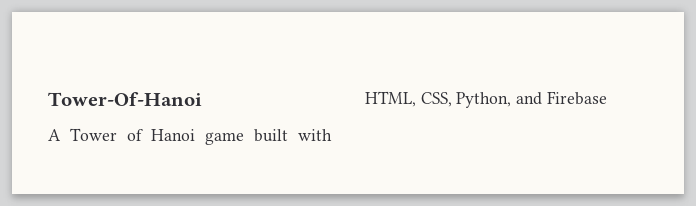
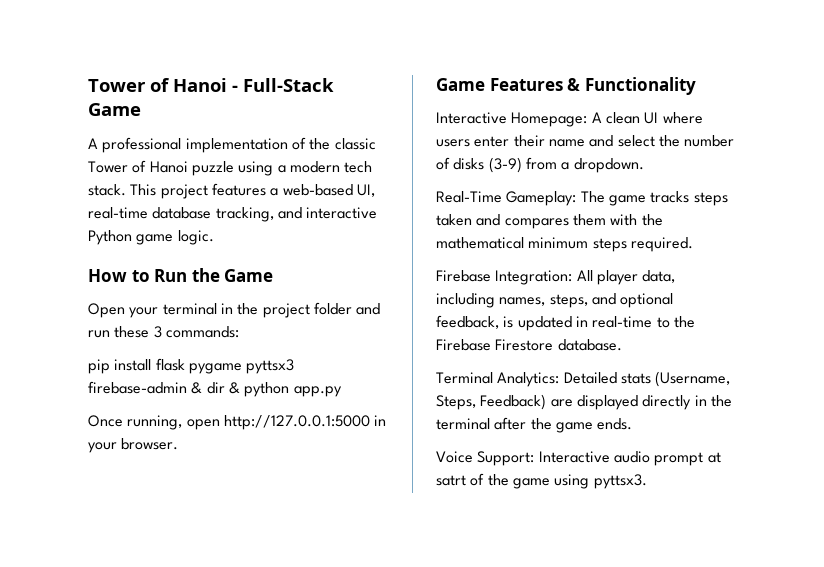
- Tower-Of-Hanoi
- A Tower of Hanoi game built with HTML, CSS, Python, and Firebase
+ Tower of Hanoi - Full-Stack Game
+ A professional implementation of the classic Tower of Hanoi puzzle using a modern tech stack. This project features a web-based UI, real-time database tracking, and interactive Python game logic.
+ How to Run the Game
+ Open your terminal in the project folder and run these 3 commands:
+ pip install flask pygame pyttsx3 firebase-admin & dir & python app.py
+ Once running, open http://127.0.0.1:5000 in your browser.
+ Game Features & Functionality
+ Interactive Homepage: A clean UI where users enter their name and select the number of disks (3-9) from a dropdown.
+ Real-Time Gameplay: The game tracks steps taken and compares them with the mathematical minimum steps required.
+ Firebase Integration: All player data, including names, steps, and optional feedback, is updated in real-time to the Firebase Firestore database.
+ Terminal Analytics: Detailed stats (Username, Steps, Feedback) are displayed directly in the terminal after the game ends.
+ Voice Support: Interactive audio prompt at satrt of the game using pyttsx3.

